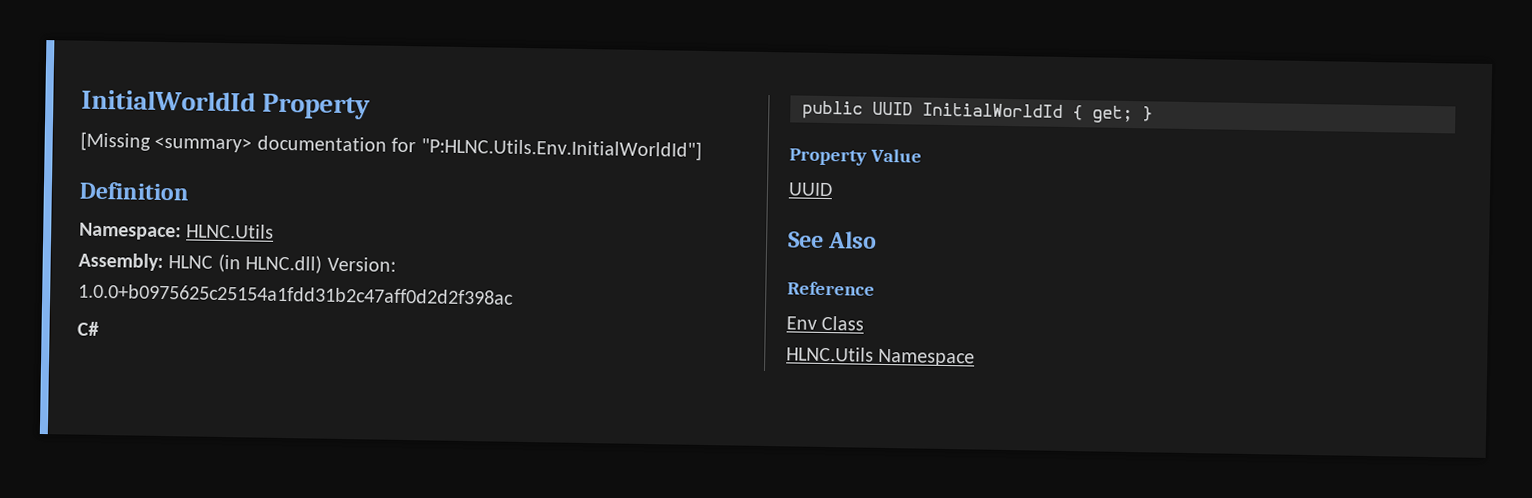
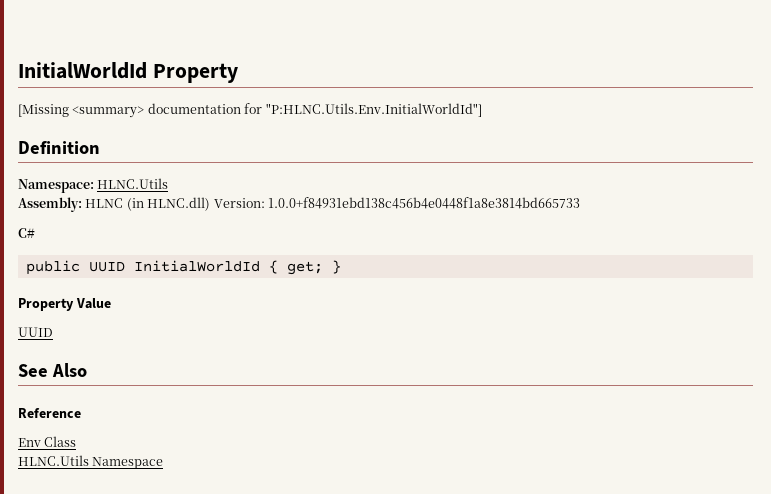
- Assembly: HLNC (in HLNC.dll) Version: 1.0.0+b0975625c25154a1fdd31b2c47aff0d2d2f398ac
+ Assembly: HLNC (in HLNC.dll) Version: 1.0.0+f84931ebd138c456b4e0448f1a8e3814bd665733

